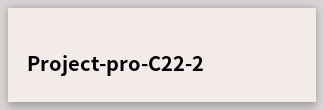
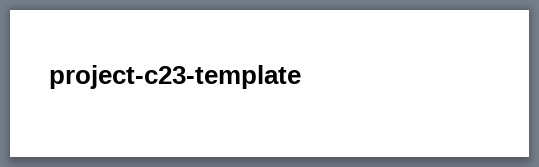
- Project-pro-C22-2
+ project-c23-template

